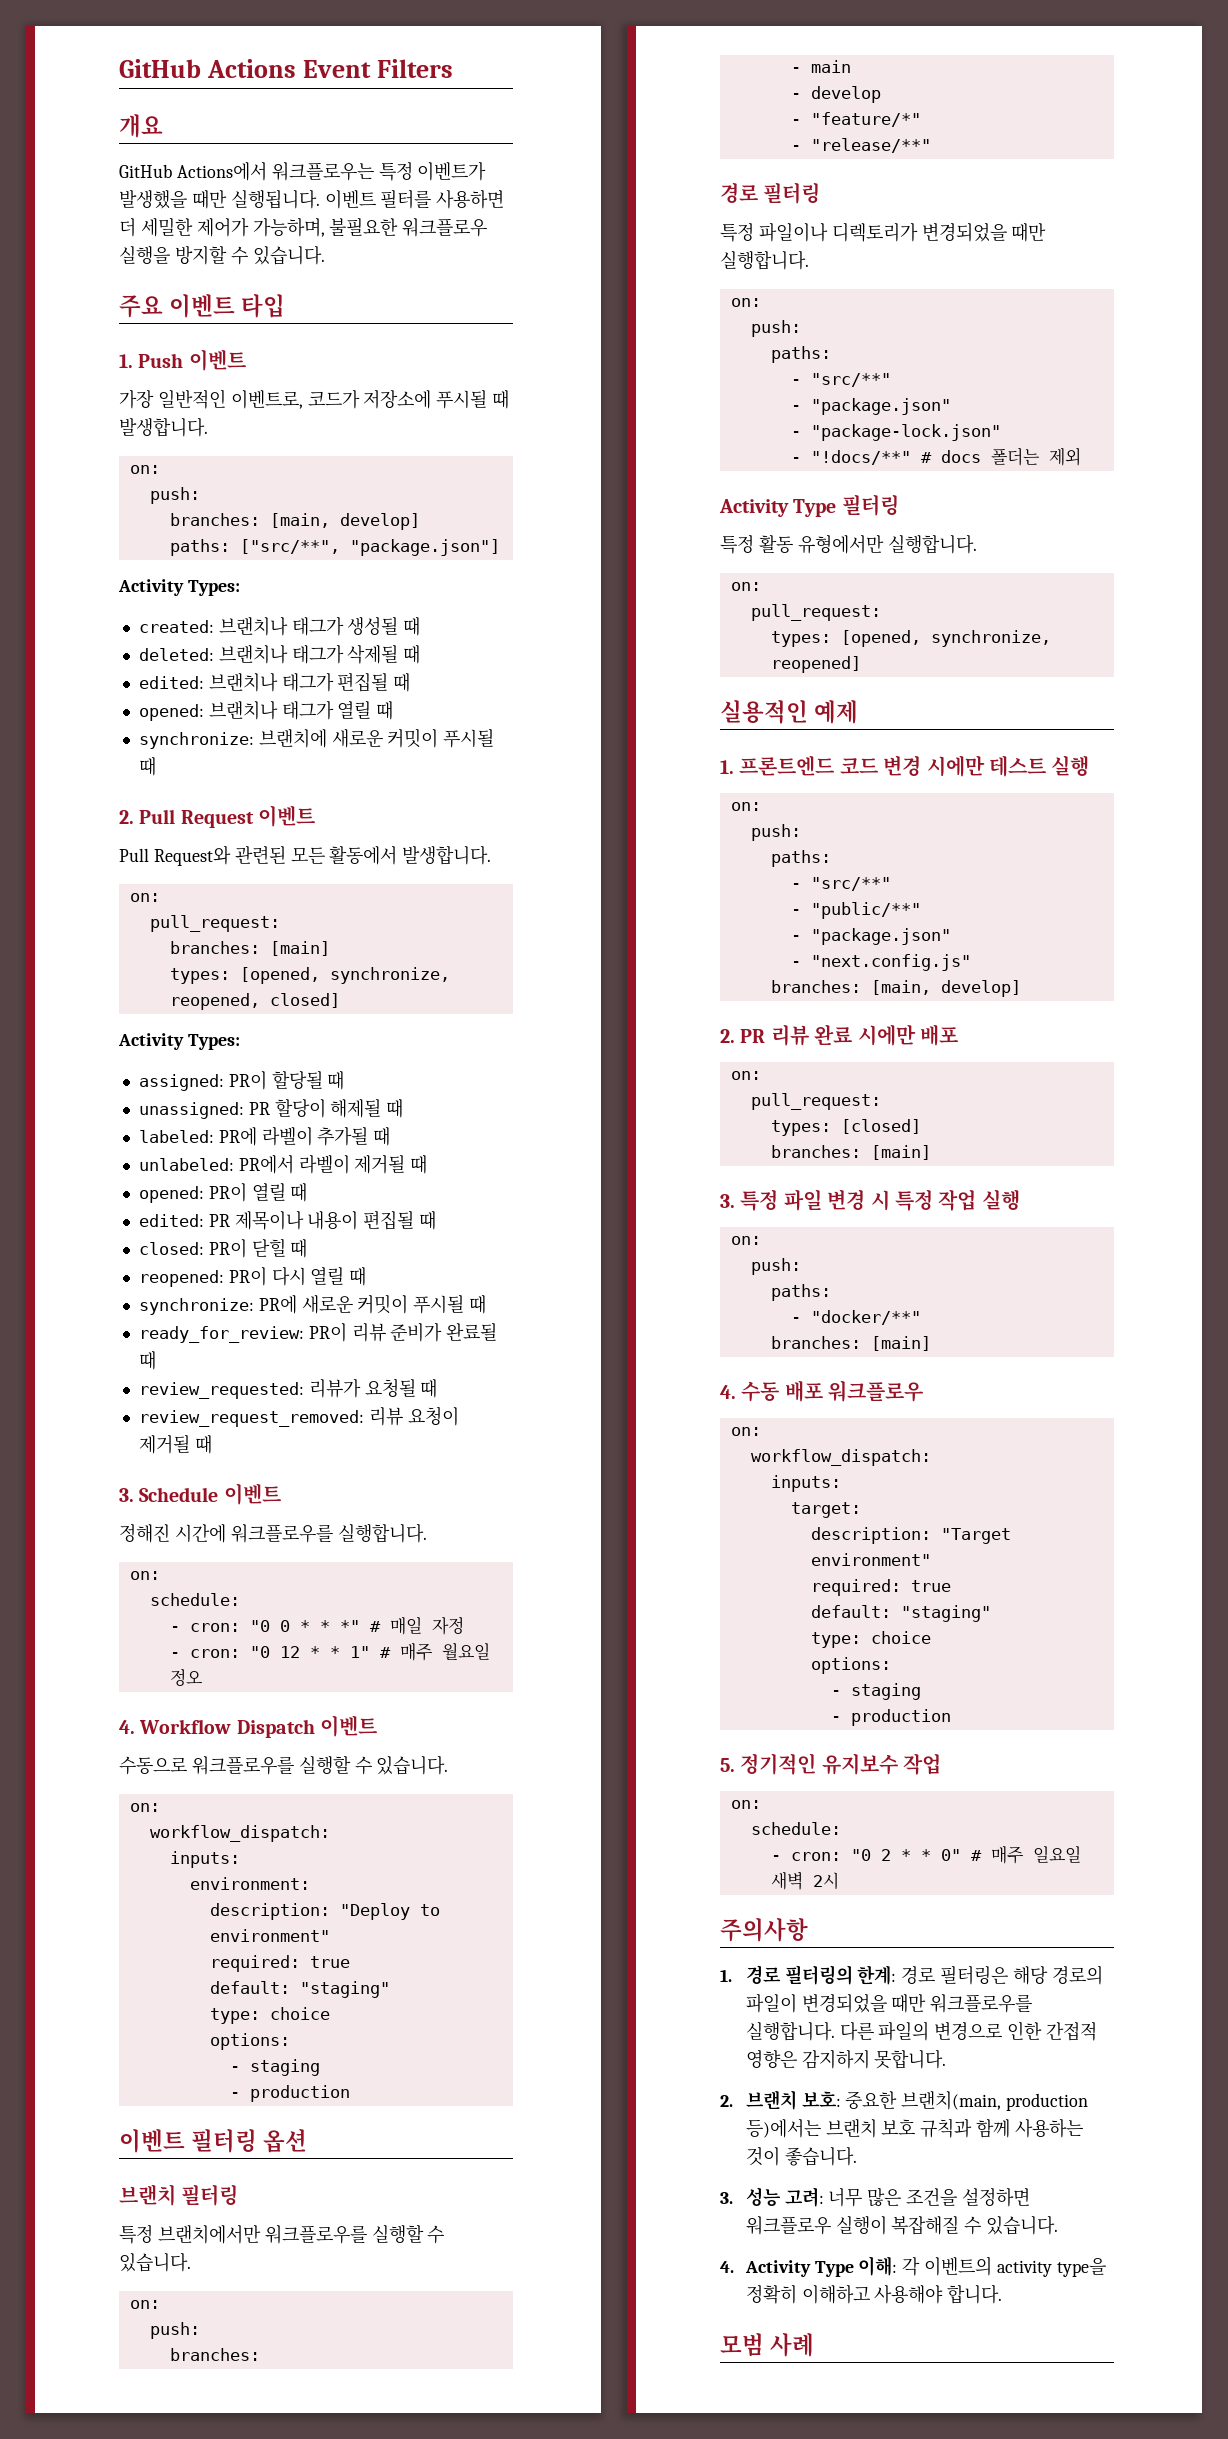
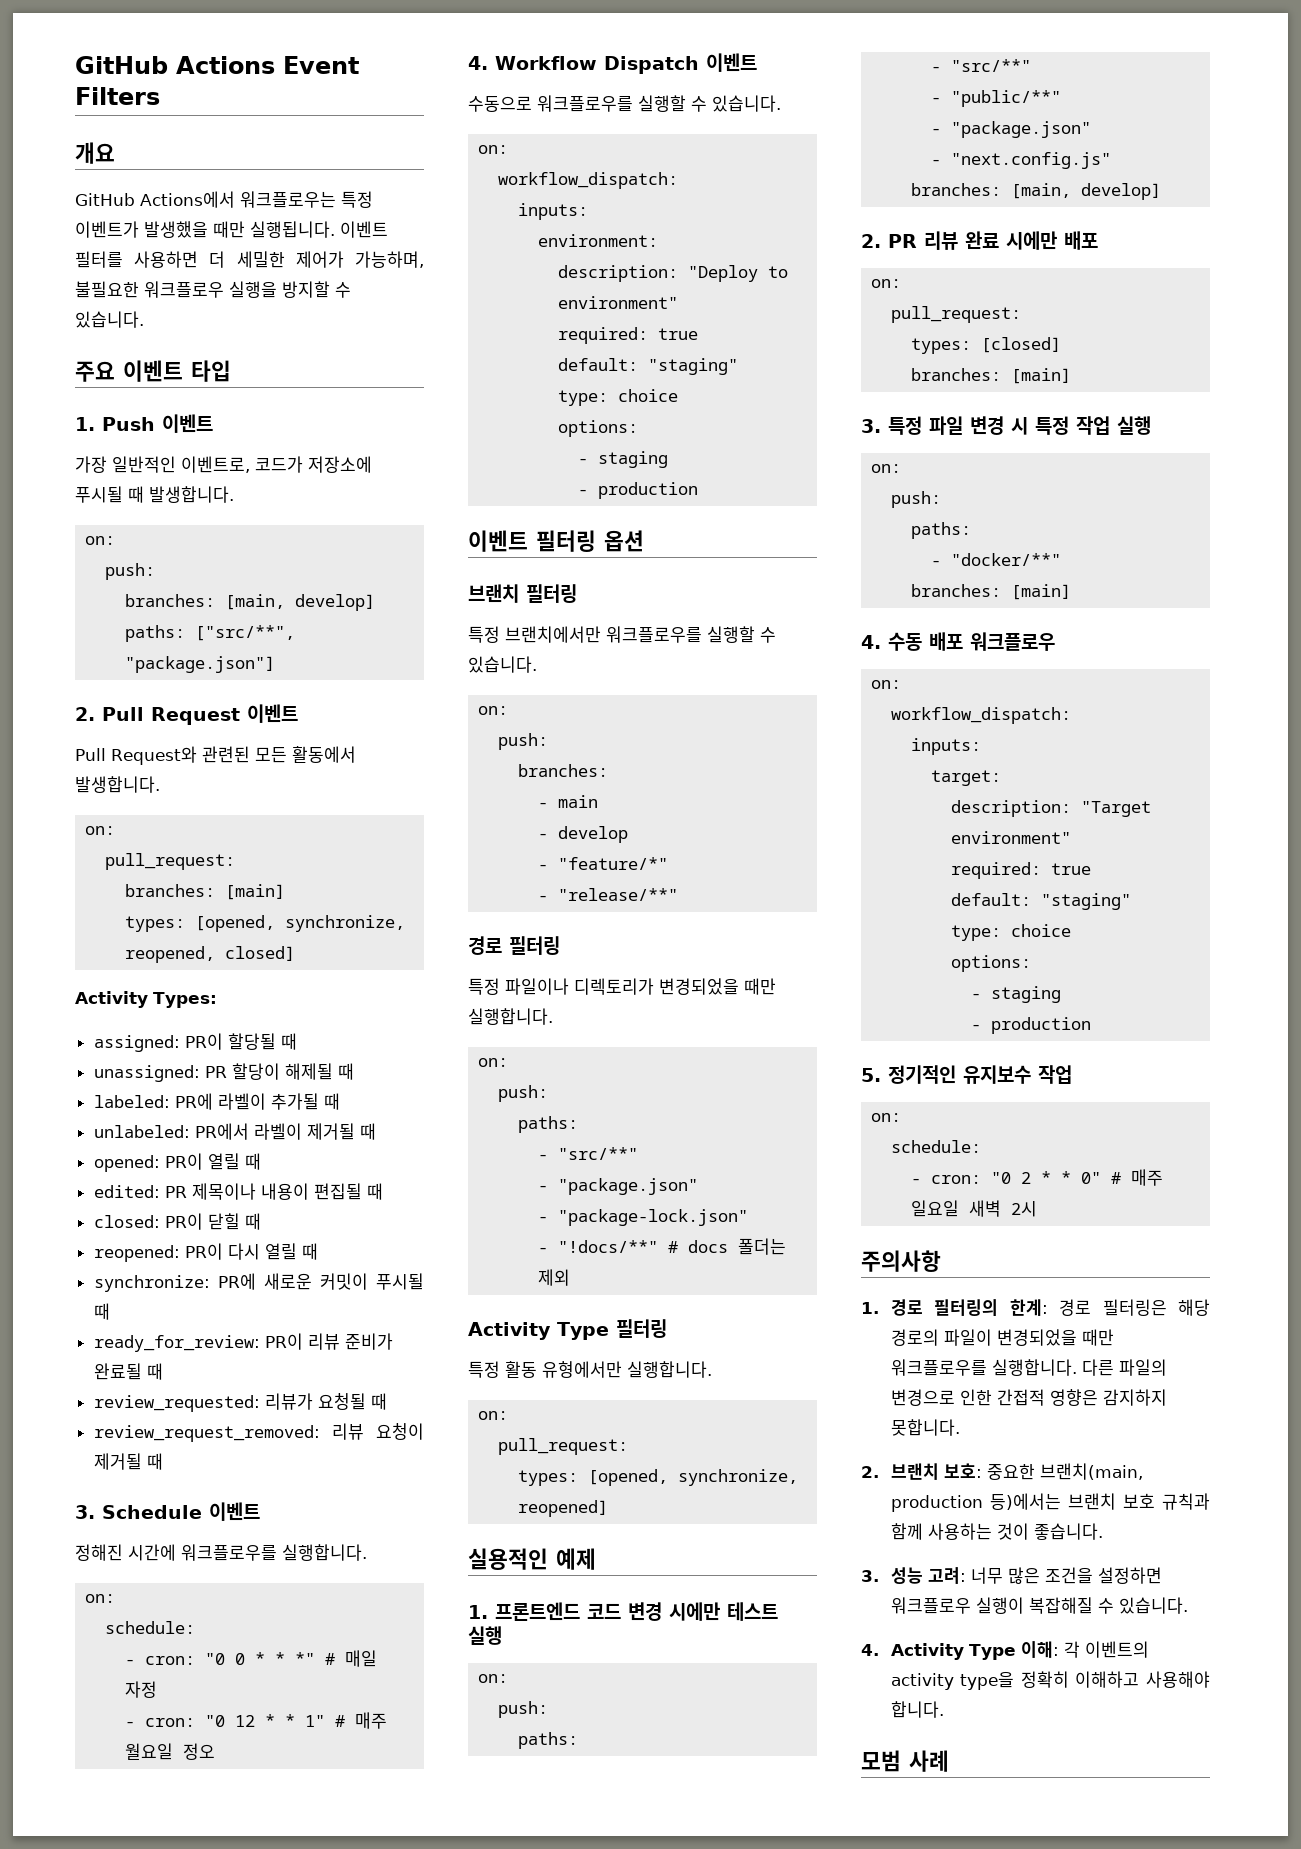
  paths: ["src/**", "package.json"]
- Activity Types:
- created: 브랜치나 태그가 생성될 때
- deleted: 브랜치나 태그가 삭제될 때
- edited: 브랜치나 태그가 편집될 때
- opened: 브랜치나 태그가 열릴 때
- synchronize: 브랜치에 새로운 커밋이 푸시될 때

